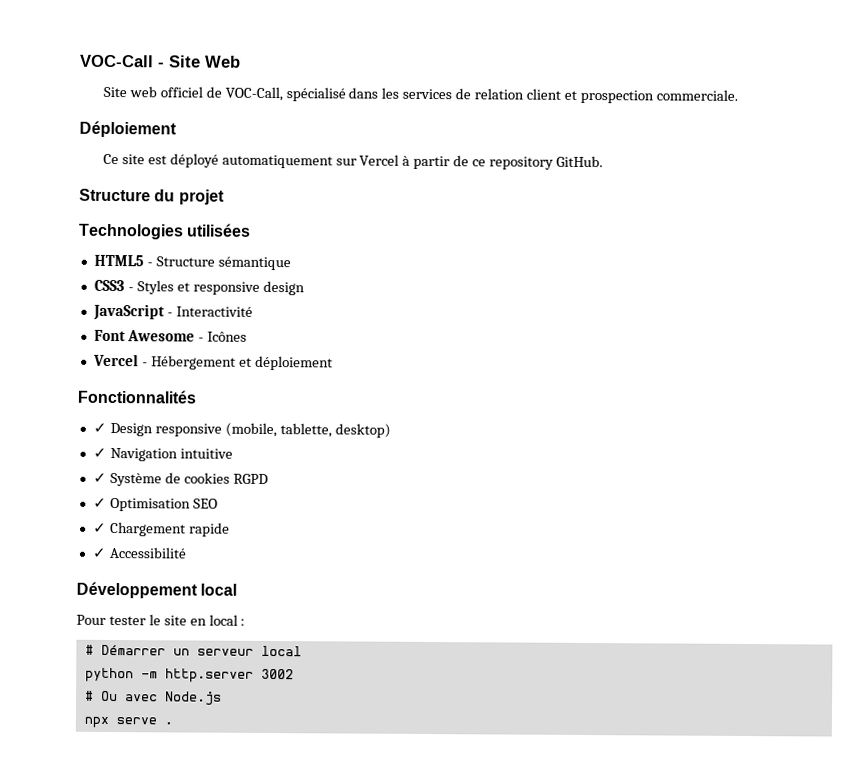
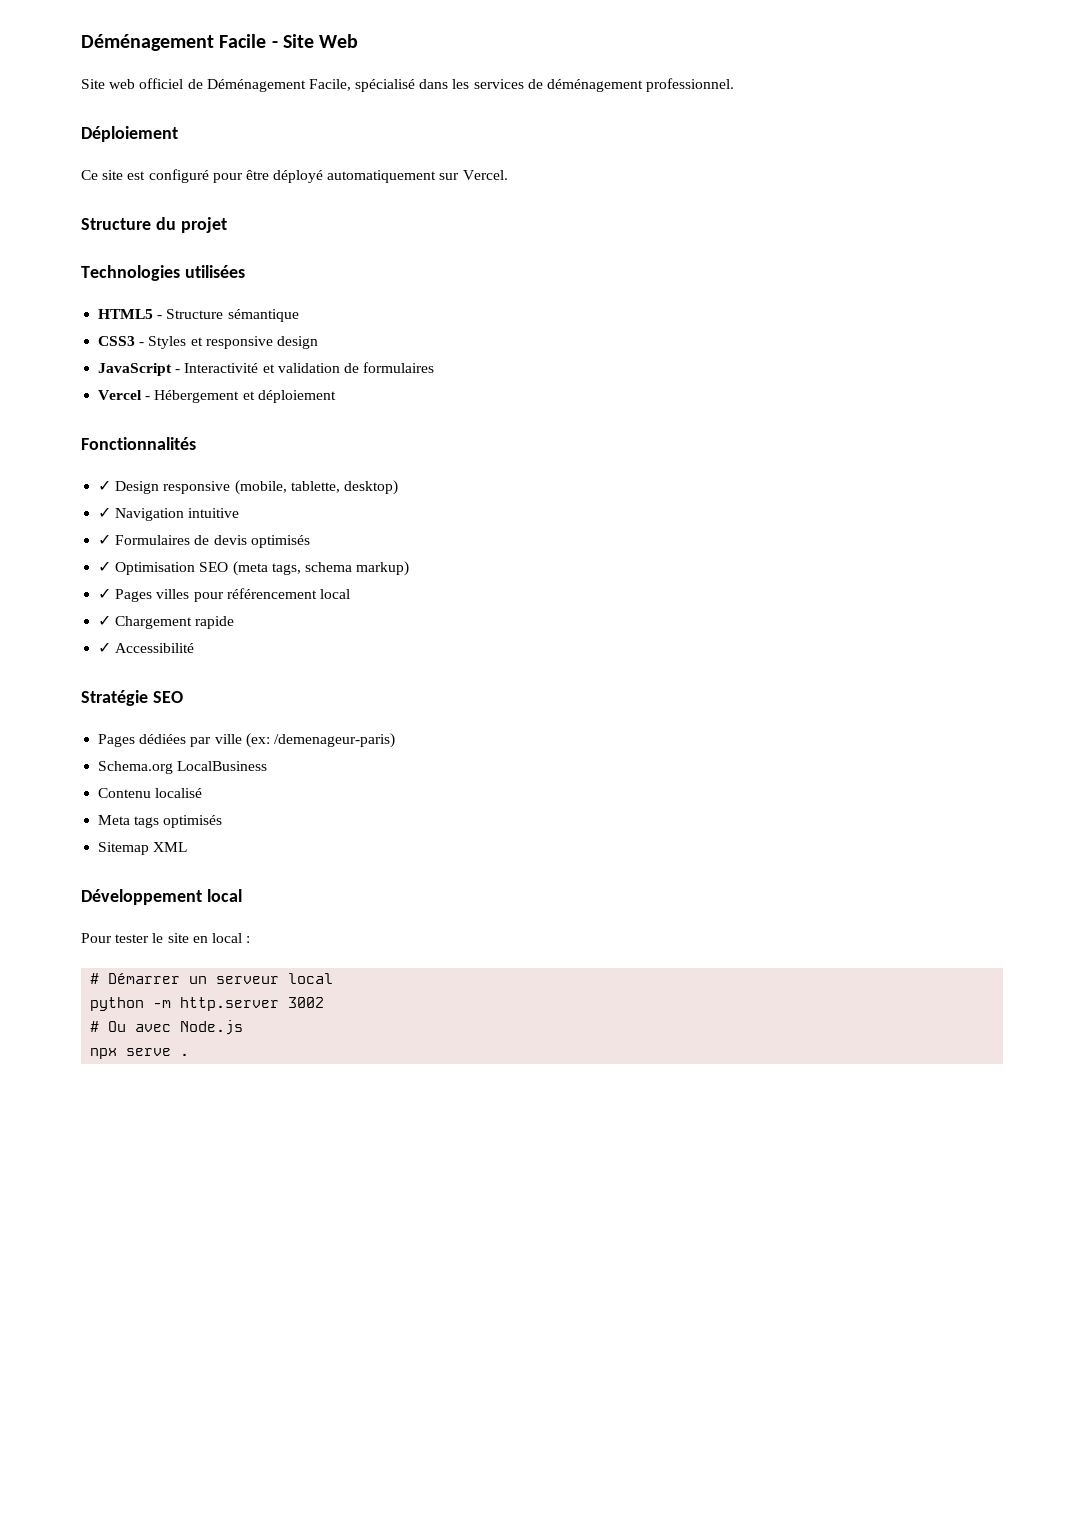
- VOC-Call - Site Web
+ Déménagement Facile - Site Web
- Site web officiel de VOC-Call, spécialisé dans les services de relation client et prospection commerciale.
+ Site web officiel de Déménagement Facile, spécialisé dans les services de déménagement professionnel.
- Ce site est déployé automatiquement sur Vercel à partir de ce repository GitHub.
+ Ce site est configuré pour être déployé automatiquement sur Vercel.
- JavaScript - Interactivité
- Font Awesome - Icônes
+ JavaScript - Interactivité et validation de formulaires
- ✓ Système de cookies RGPD
+ ✓ Formulaires de devis optimisés
- ✓ Optimisation SEO
+ ✓ Optimisation SEO (meta tags, schema markup)
+ ✓ Pages villes pour référencement local
+ Stratégie SEO
+ Pages dédiées par ville (ex: /demenageur-paris)
+ Schema.org LocalBusiness
+ Contenu localisé
+ Meta tags optimisés
+ Sitemap XML

